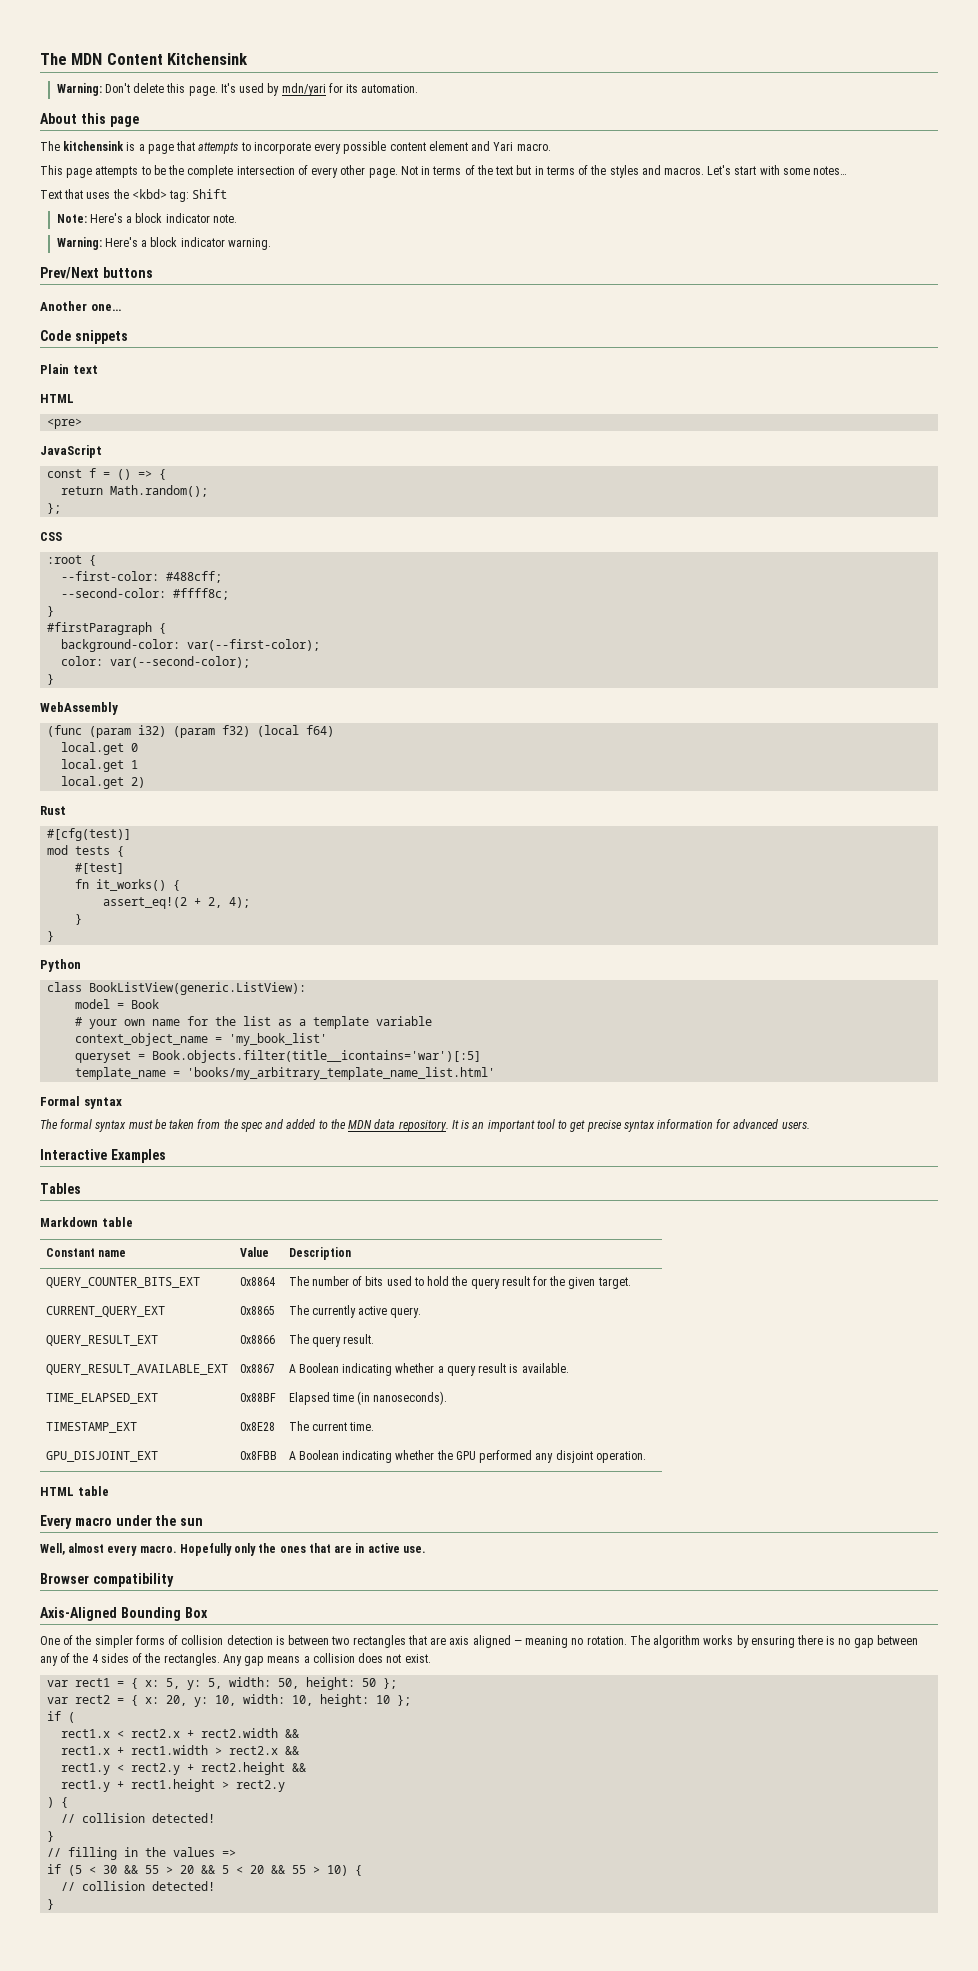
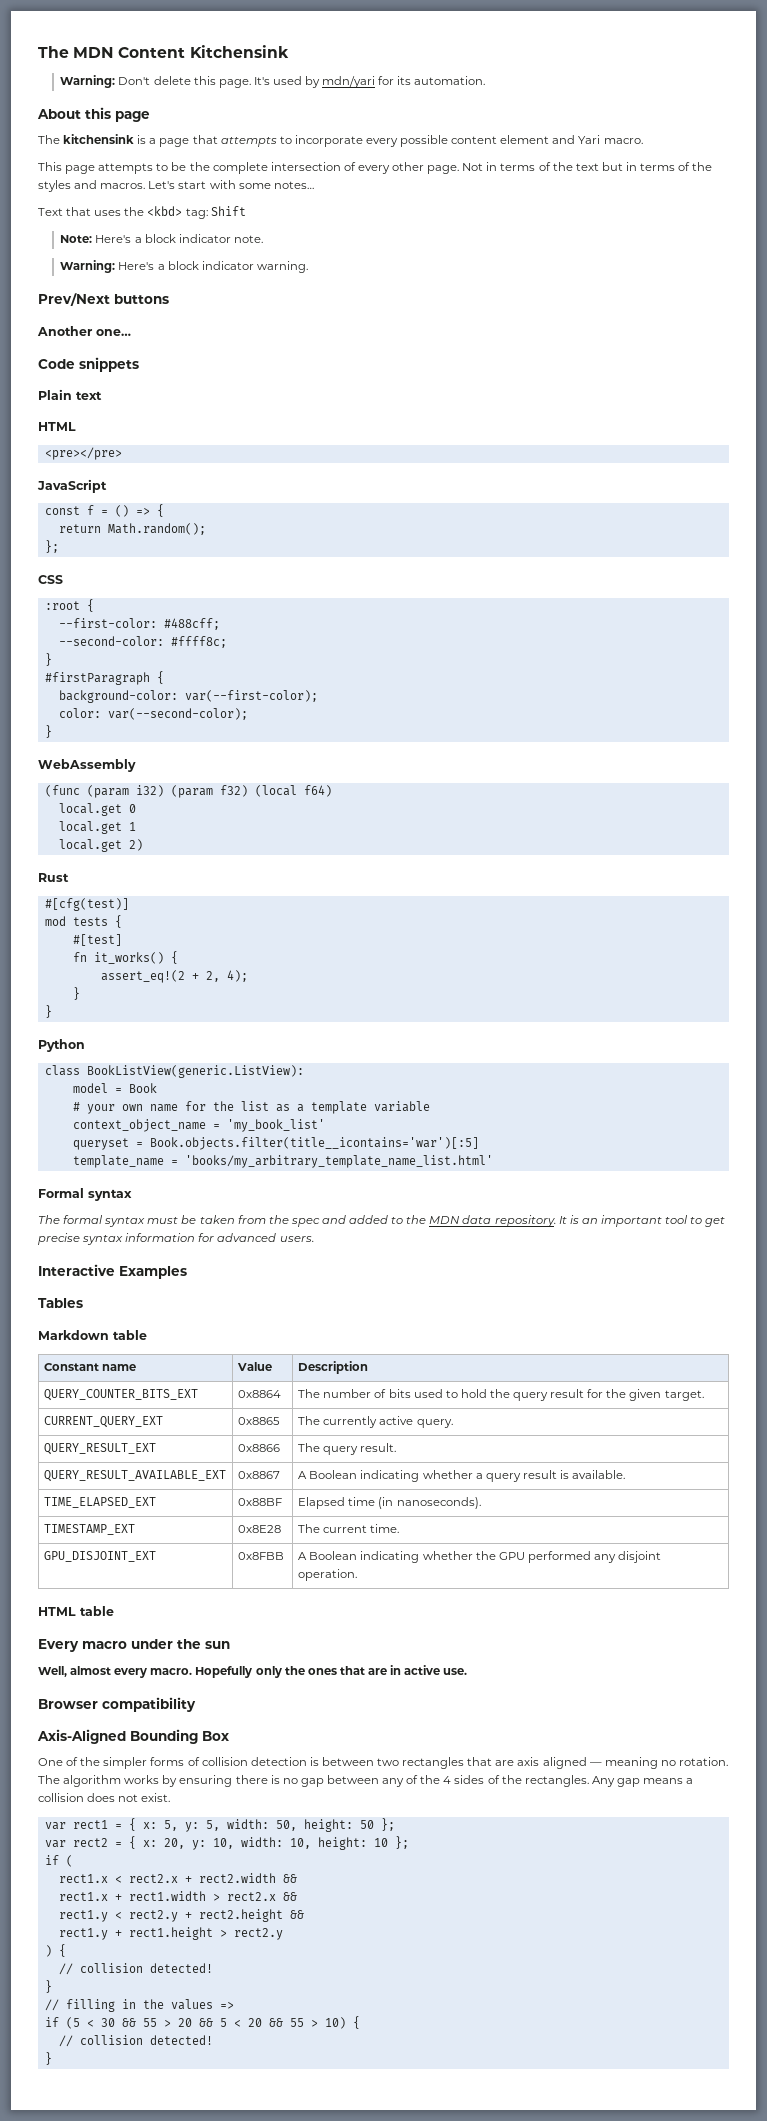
- <pre>
+ <pre></pre>

